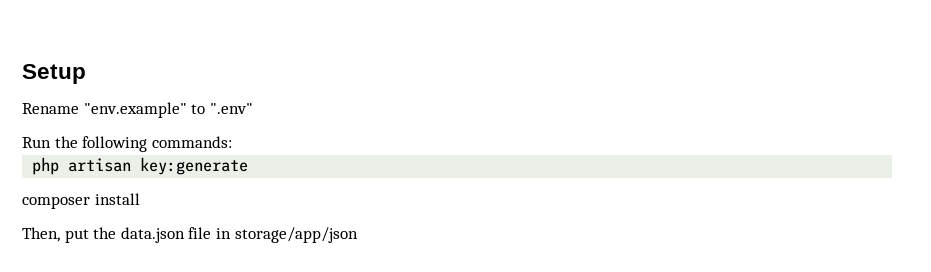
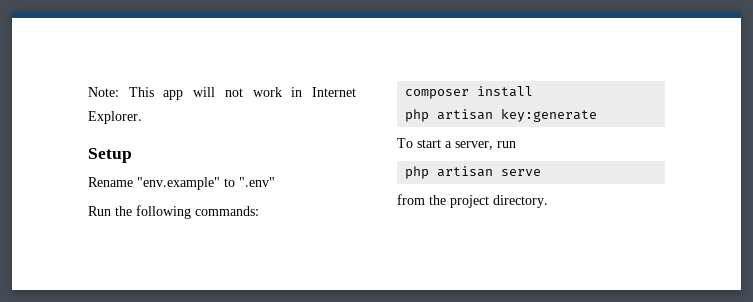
+ Note: This app will not work in Internet Explorer.
+ composer install
- composer install
- Then, put the data.json file in storage/app/json
+ To start a server, run
+ php artisan serve
+ from the project directory.

